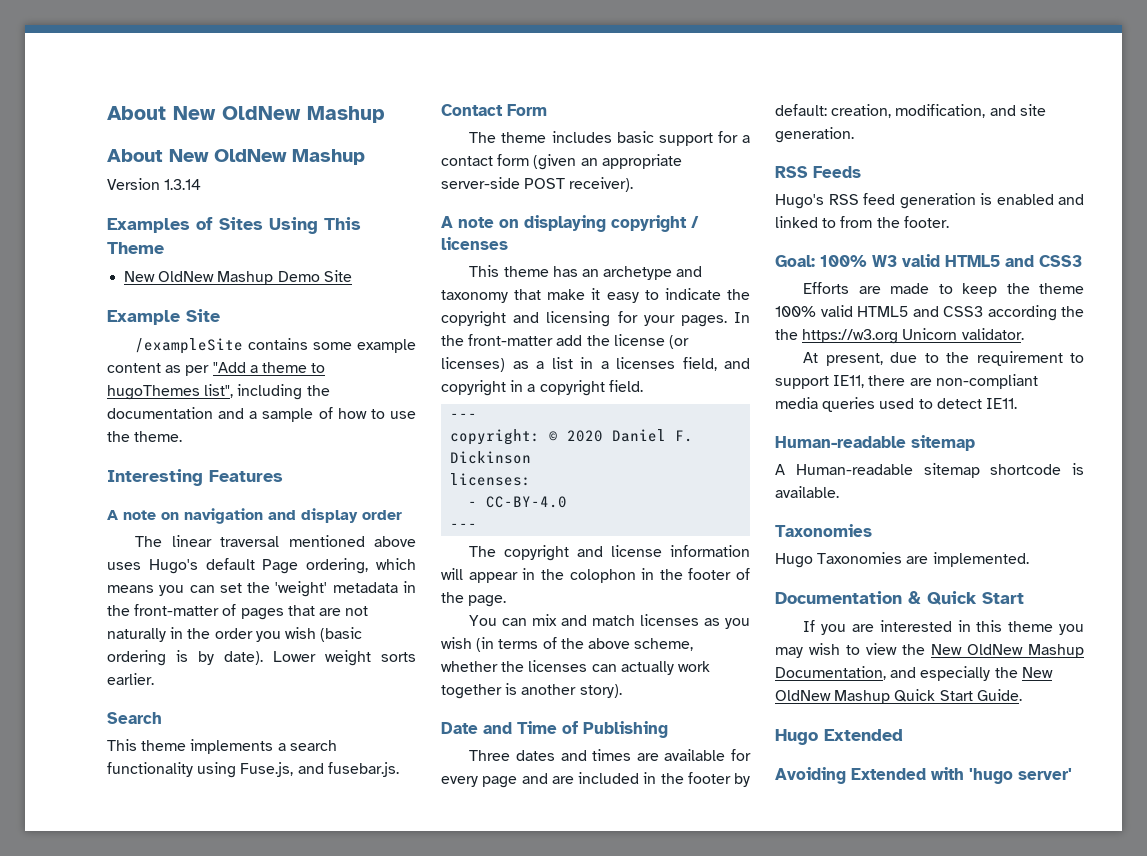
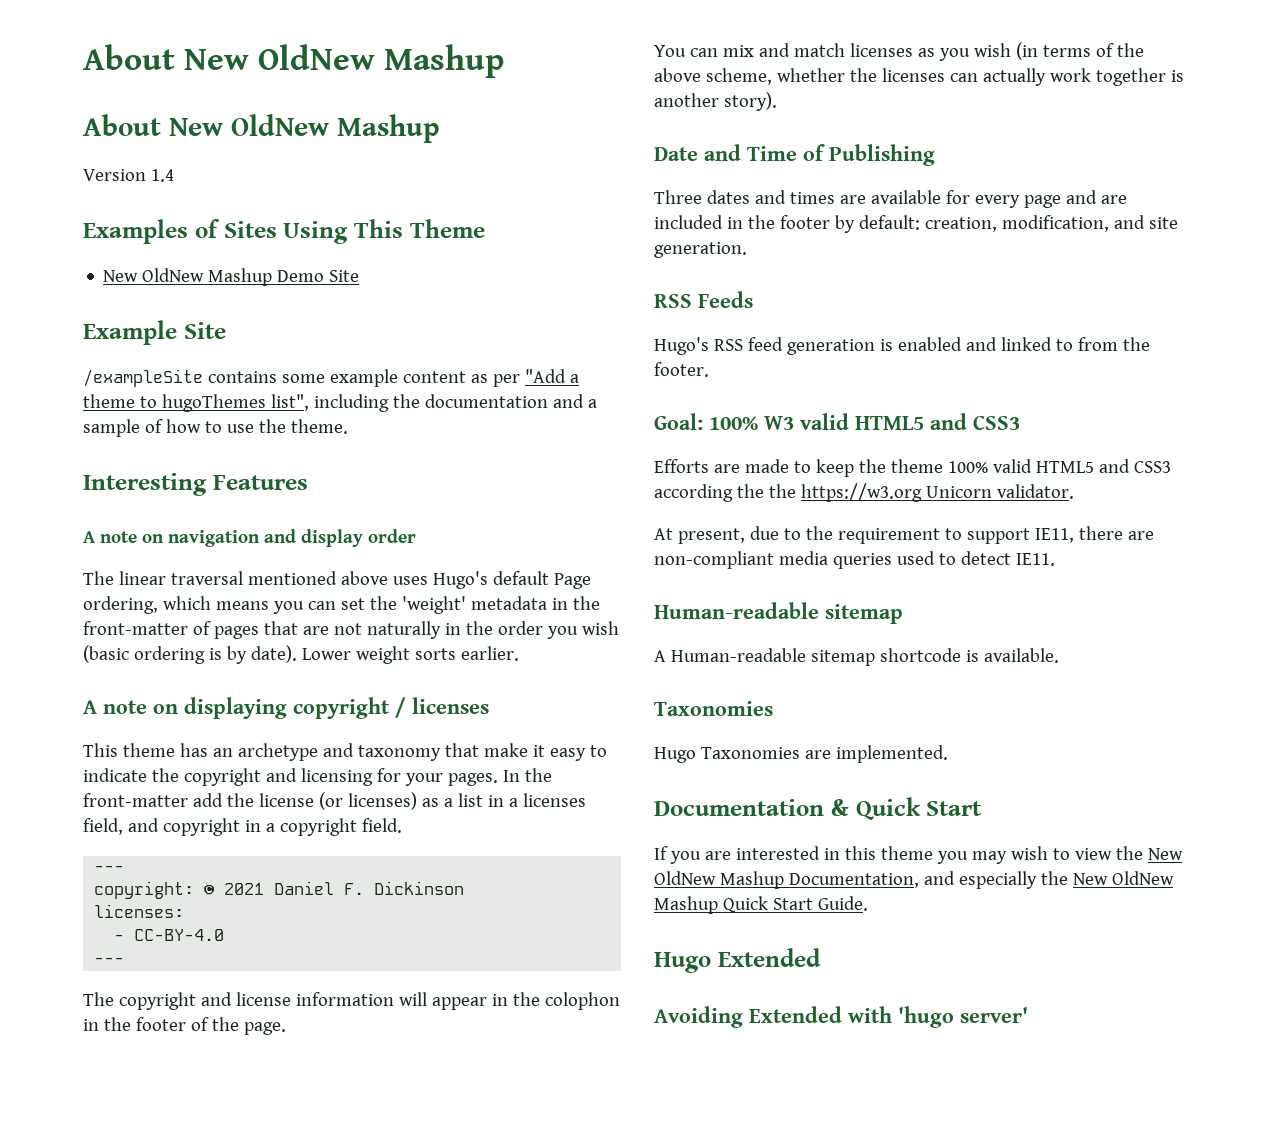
- Version 1.3.14
+ Version 1.4
- Search
- This theme implements a search functionality using Fuse.js, and fusebar.js.
- Contact Form
- The theme includes basic support for a contact form (given an appropriate server-side POST receiver).
- copyright: © 2020 Daniel F. Dickinson
+ copyright: © 2021 Daniel F. Dickinson

